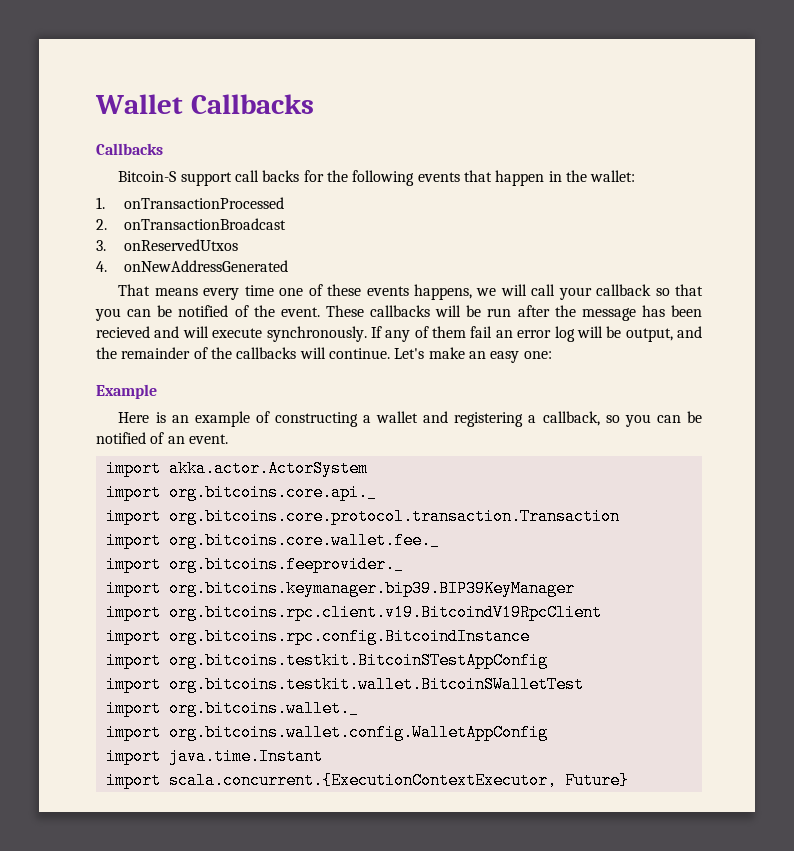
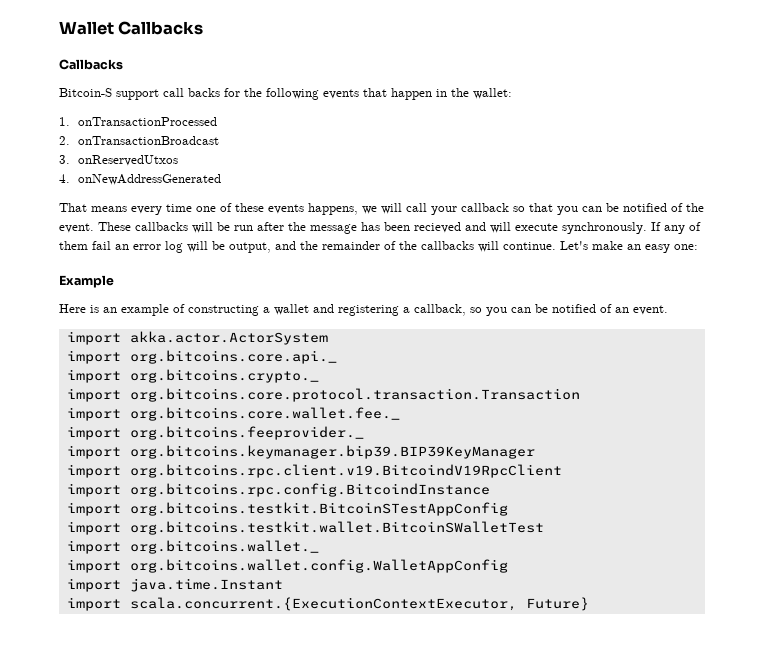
+ import org.bitcoins.crypto._

